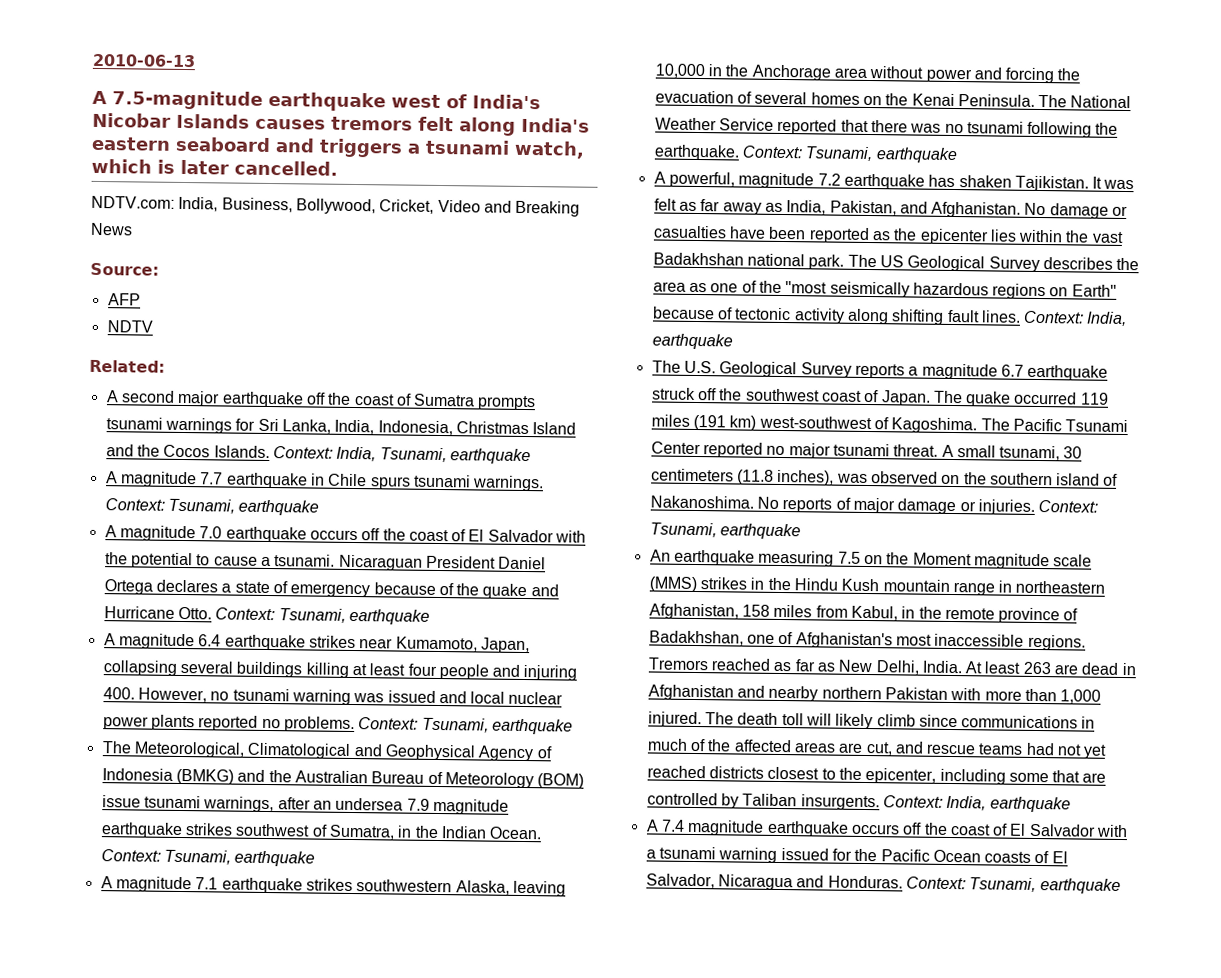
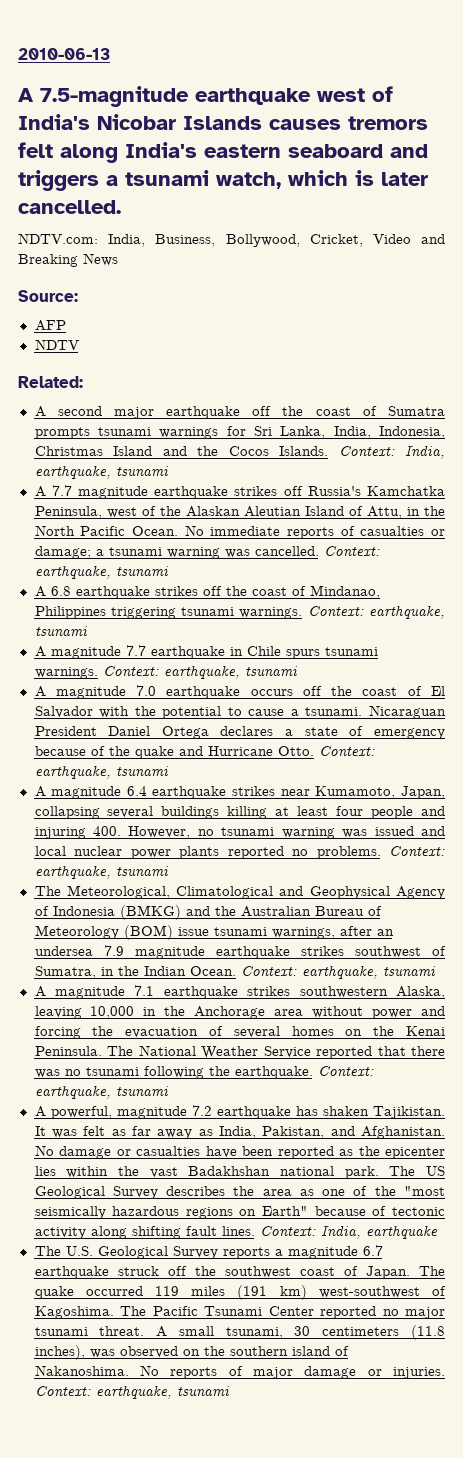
- Context: India, Tsunami, earthquake
+ Context: India, earthquake, tsunami
+ A 7.7 magnitude earthquake strikes off Russia's Kamchatka Peninsula, west of the Alaskan Aleutian Island of Attu, in the North Pacific Ocean. No immediate reports of casualties or damage; a tsunami warning was cancelled. Context: earthquake, tsunami
+ A 6.8 earthquake strikes off the coast of Mindanao, Philippines triggering tsunami warnings. Context: earthquake, tsunami
- A magnitude 7.7 earthquake in Chile spurs tsunami warnings. Context: Tsunami, earthquake
+ A magnitude 7.7 earthquake in Chile spurs tsunami warnings. Context: earthquake, tsunami
- Nicaraguan President Daniel Ortega declares a state of emergency because of the quake and Hurricane Otto. Context: Tsunami, earthquake
+ Nicaraguan President Daniel Ortega declares a state of emergency because of the quake and Hurricane Otto. Context: earthquake, tsunami
- A magnitude 6.4 earthquake strikes near Kumamoto, Japan, collapsing several buildings killing at least four people and injuring 400. However, no tsunami warning was issued and local nuclear power plants reported no problems. Context: Tsunami, earthquake
+ A magnitude 6.4 earthquake strikes near Kumamoto, Japan, collapsing several buildings killing at least four people and injuring 400. However, no tsunami warning was issued and local nuclear power plants reported no problems. Context: earthquake, tsunami
- The Meteorological, Climatological and Geophysical Agency of Indonesia (BMKG) and the Australian Bureau of Meteorology (BOM) issue tsunami warnings, after an undersea 7.9 magnitude earthquake strikes southwest of Sumatra, in the Indian Ocean. Context: Tsunami, earthquake
+ The Meteorological, Climatological and Geophysical Agency of Indonesia (BMKG) and the Australian Bureau of Meteorology (BOM) issue tsunami warnings, after an undersea 7.9 magnitude earthquake strikes southwest of Sumatra, in the Indian Ocean. Context: earthquake, tsunami
- The National Weather Service reported that there was no tsunami following the earthquake. Context: Tsunami, earthquake
+ The National Weather Service reported that there was no tsunami following the earthquake. Context: earthquake, tsunami
- No reports of major damage or injuries. Context: Tsunami, earthquake
- An earthquake measuring 7.5 on the Moment magnitude scale (MMS) strikes in the Hindu Kush mountain range in northeastern Afghanistan, 158 miles from Kabul, in the remote province of Badakhshan, one of Afghanistan's most inaccessible regions. Tremors reached as far as New Delhi, India. At least 263 are dead in Afghanistan and nearby northern Pakistan with more than 1,000 injured. The death toll will likely climb since communications in much of the affected areas are cut, and rescue teams had not yet reached districts closest to the epicenter, including some that are controlled by Taliban insurgents. Context: India, earthquake
- A 7.4 magnitude earthquake occurs off the coast of El Salvador with a tsunami warning issued for the Pacific Ocean coasts of El Salvador, Nicaragua and Honduras. Context: Tsunami, earthquake
+ No reports of major damage or injuries. Context: earthquake, tsunami

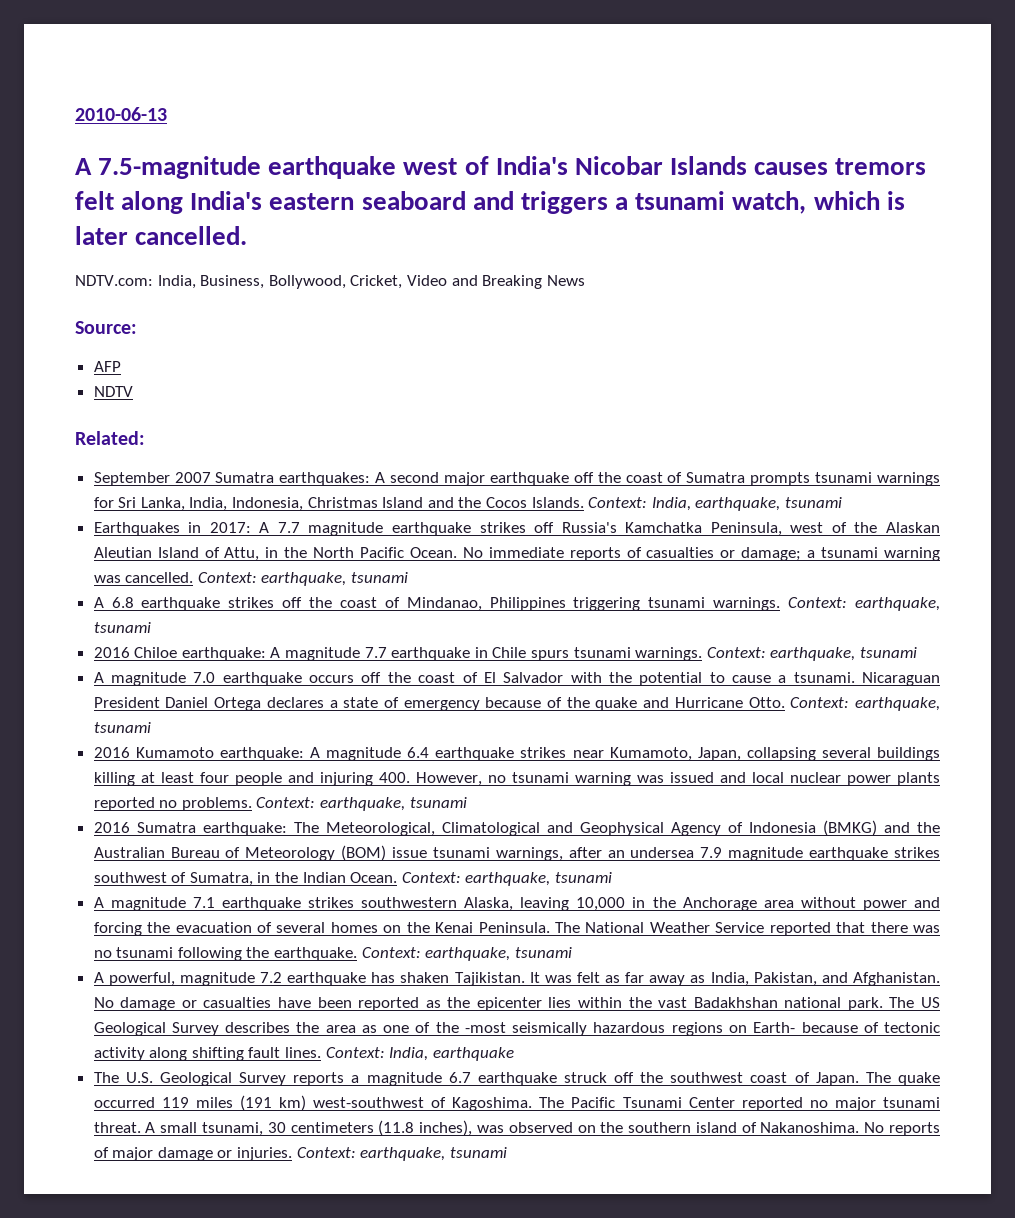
- A second major earthquake off the coast of Sumatra prompts tsunami warnings for Sri Lanka, India, Indonesia, Christmas Island and the Cocos Islands.
+ September 2007 Sumatra earthquakes: A second major earthquake off the coast of Sumatra prompts tsunami warnings for Sri Lanka, India, Indonesia, Christmas Island and the Cocos Islands.
- A 7.7 magnitude earthquake strikes off Russia's Kamchatka Peninsula, west of the Alaskan Aleutian Island of Attu, in the North Pacific Ocean.
+ Earthquakes in 2017: A 7.7 magnitude earthquake strikes off Russia's Kamchatka Peninsula, west of the Alaskan Aleutian Island of Attu, in the North Pacific Ocean.
- A magnitude 7.7 earthquake in Chile spurs tsunami warnings.
+ 2016 Chiloe earthquake: A magnitude 7.7 earthquake in Chile spurs tsunami warnings.
- A magnitude 6.4 earthquake strikes near Kumamoto, Japan, collapsing several buildings killing at least four people and injuring 400. However, no tsunami warning was issued and local nuclear power plants reported no problems.
+ 2016 Kumamoto earthquake: A magnitude 6.4 earthquake strikes near Kumamoto, Japan, collapsing several buildings killing at least four people and injuring 400. However, no tsunami warning was issued and local nuclear power plants reported no problems.
- The Meteorological, Climatological and Geophysical Agency of Indonesia (BMKG) and the Australian Bureau of Meteorology (BOM) issue tsunami warnings, after an undersea 7.9 magnitude earthquake strikes southwest of Sumatra, in the Indian Ocean.
+ 2016 Sumatra earthquake: The Meteorological, Climatological and Geophysical Agency of Indonesia (BMKG) and the Australian Bureau of Meteorology (BOM) issue tsunami warnings, after an undersea 7.9 magnitude earthquake strikes southwest of Sumatra, in the Indian Ocean.
- The US Geological Survey describes the area as one of the "most seismically hazardous regions on Earth" because of tectonic activity along shifting fault lines.
+ The US Geological Survey describes the area as one of the -most seismically hazardous regions on Earth- because of tectonic activity along shifting fault lines.

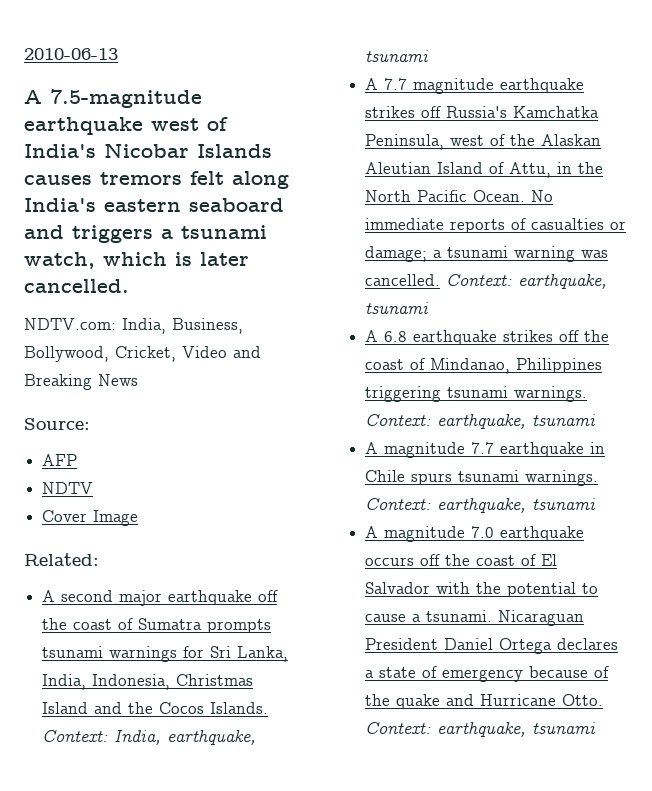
+ Cover Image
- September 2007 Sumatra earthquakes: A second major earthquake off the coast of Sumatra prompts tsunami warnings for Sri Lanka, India, Indonesia, Christmas Island and the Cocos Islands.
+ A second major earthquake off the coast of Sumatra prompts tsunami warnings for Sri Lanka, India, Indonesia, Christmas Island and the Cocos Islands.
- Earthquakes in 2017: A 7.7 magnitude earthquake strikes off Russia's Kamchatka Peninsula, west of the Alaskan Aleutian Island of Attu, in the North Pacific Ocean.
+ A 7.7 magnitude earthquake strikes off Russia's Kamchatka Peninsula, west of the Alaskan Aleutian Island of Attu, in the North Pacific Ocean.
- 2016 Chiloe earthquake: A magnitude 7.7 earthquake in Chile spurs tsunami warnings.
+ A magnitude 7.7 earthquake in Chile spurs tsunami warnings.
- 2016 Kumamoto earthquake: A magnitude 6.4 earthquake strikes near Kumamoto, Japan, collapsing several buildings killing at least four people and injuring 400. However, no tsunami warning was issued and local nuclear power plants reported no problems. Context: earthquake, tsunami
- 2016 Sumatra earthquake: The Meteorological, Climatological and Geophysical Agency of Indonesia (BMKG) and the Australian Bureau of Meteorology (BOM) issue tsunami warnings, after an undersea 7.9 magnitude earthquake strikes southwest of Sumatra, in the Indian Ocean. Context: earthquake, tsunami
- A magnitude 7.1 earthquake strikes southwestern Alaska, leaving 10,000 in the Anchorage area without power and forcing the evacuation of several homes on the Kenai Peninsula. The National Weather Service reported that there was no tsunami following the earthquake. Context: earthquake, tsunami
- A powerful, magnitude 7.2 earthquake has shaken Tajikistan. It was felt as far away as India, Pakistan, and Afghanistan. No damage or casualties have been reported as the epicenter lies within the vast Badakhshan national park. The US Geological Survey describes the area as one of the -most seismically hazardous regions on Earth- because of tectonic activity along shifting fault lines. Context: India, earthquake
- The U.S. Geological Survey reports a magnitude 6.7 earthquake struck off the southwest coast of Japan. The quake occurred 119 miles (191 km) west-southwest of Kagoshima. The Pacific Tsunami Center reported no major tsunami threat. A small tsunami, 30 centimeters (11.8 inches), was observed on the southern island of Nakanoshima. No reports of major damage or injuries. Context: earthquake, tsunami

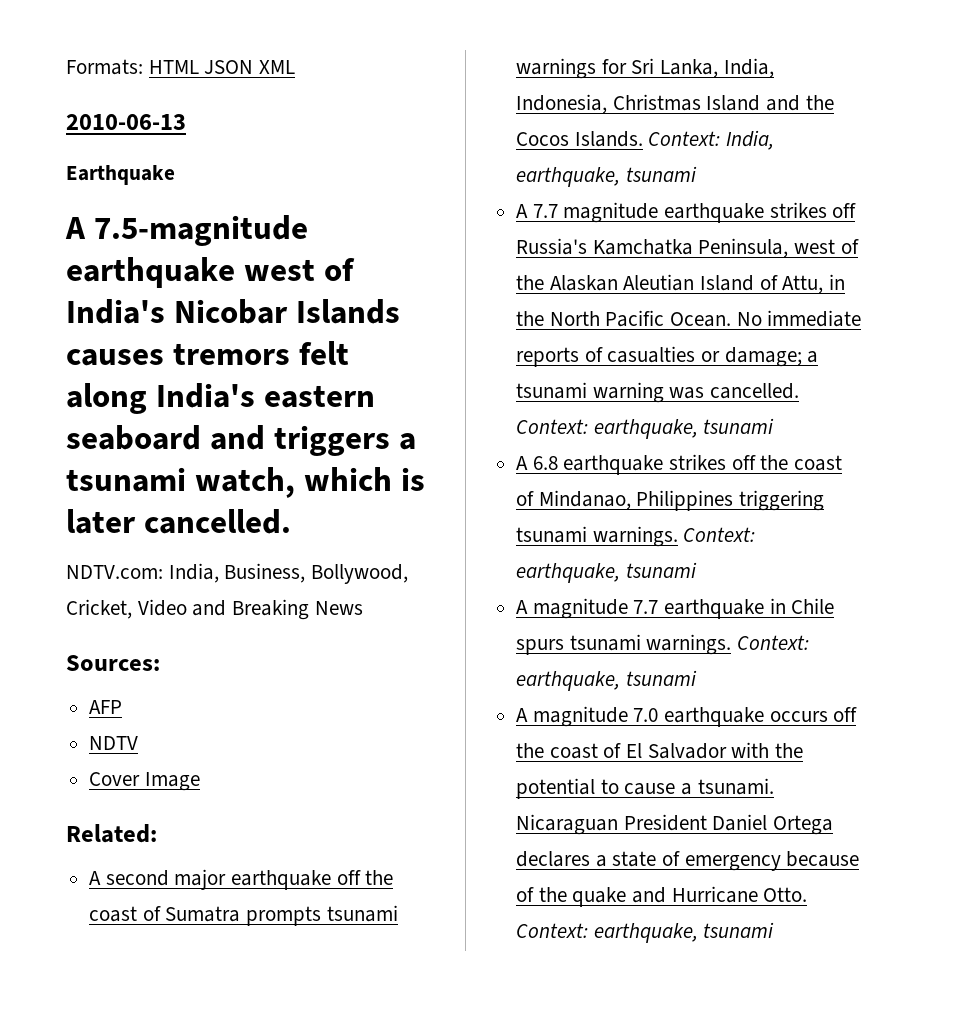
+ Formats: HTML JSON XML
+ Earthquake
- Source:
+ Sources:

